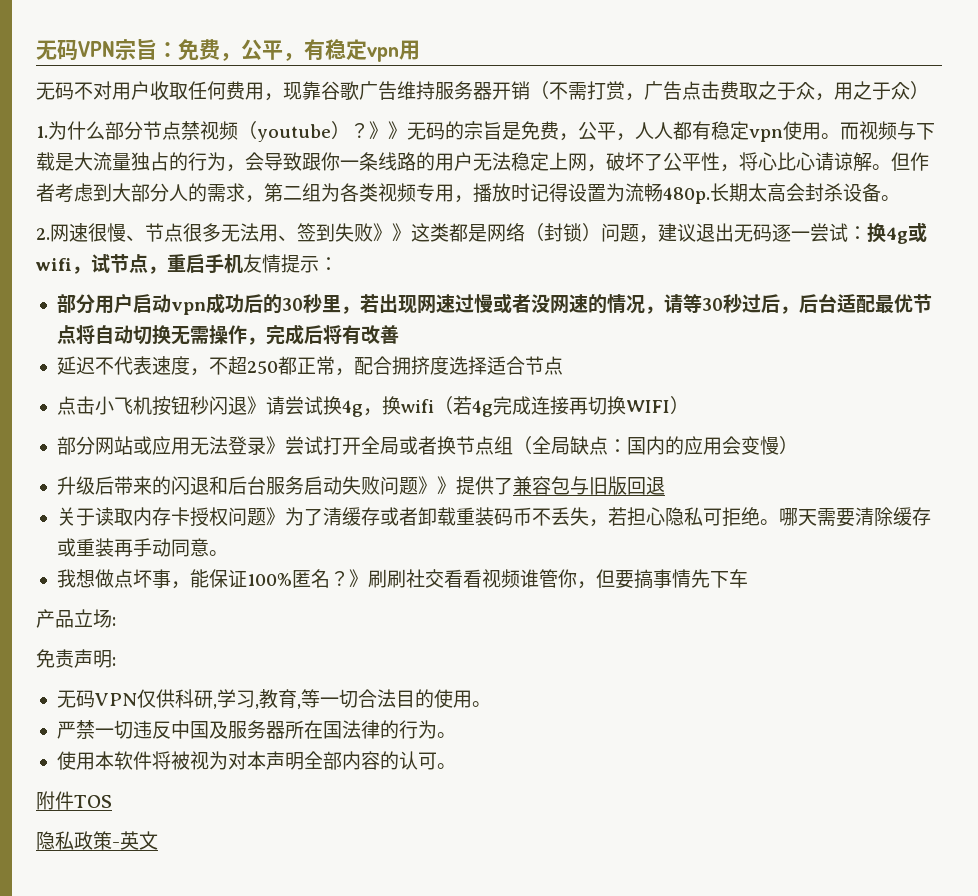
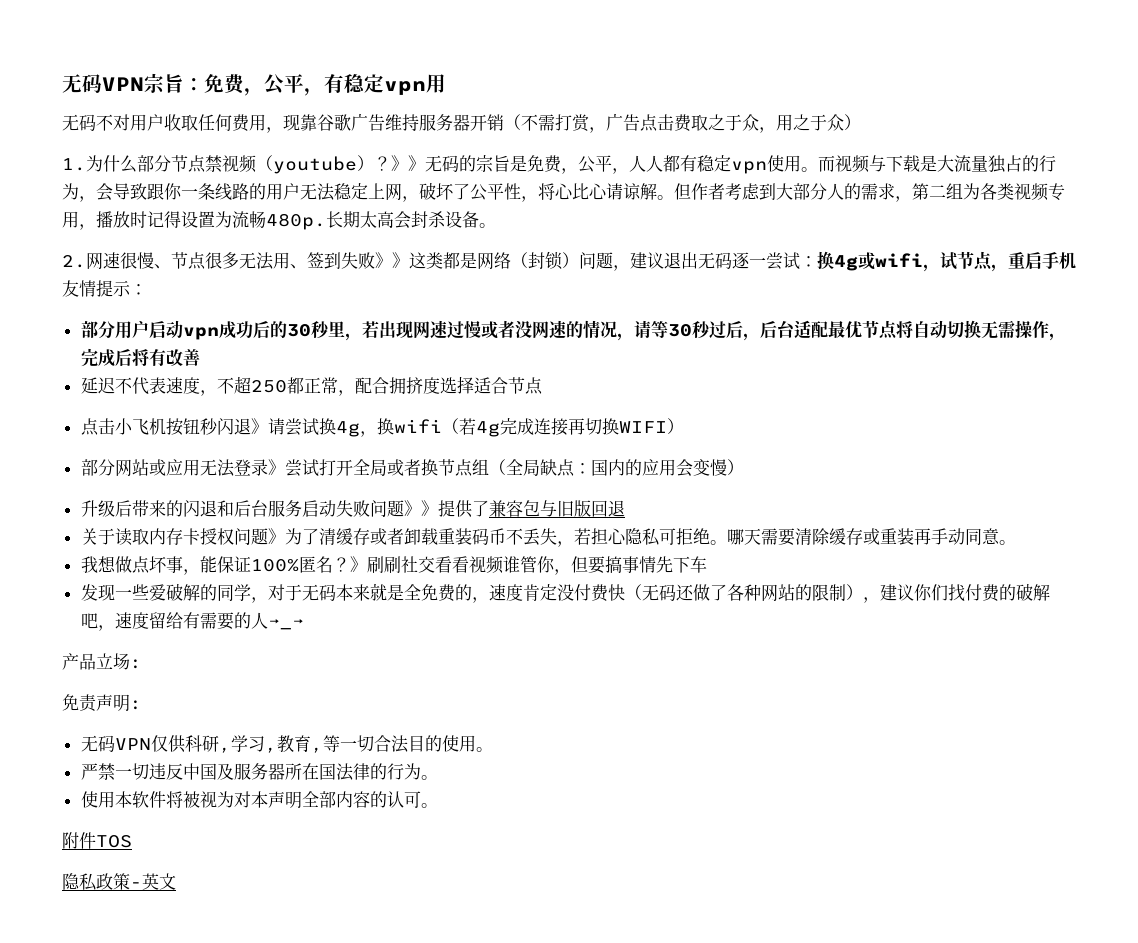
+ 发现一些爱破解的同学，对于无码本来就是全免费的，速度肯定没付费快（无码还做了各种网站的限制），建议你们找付费的破解吧，速度留给有需要的人→_→

